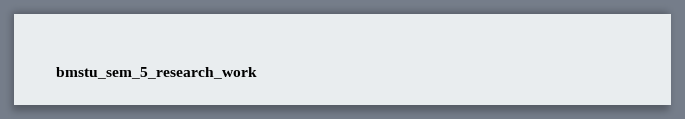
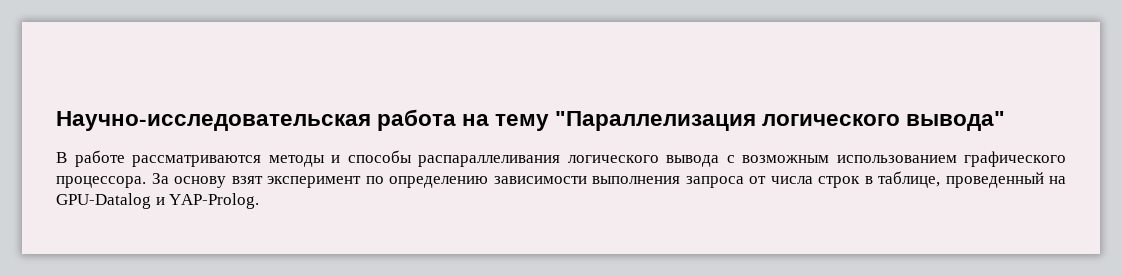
- bmstu_sem_5_research_work
+ Научно-исследовательская работа на тему "Параллелизация логического вывода"
+ В работе рассматриваются методы и способы распараллеливания логического вывода с возможным использованием графического процессора. За основу взят эксперимент по определению зависимости выполнения запроса от числа строк в таблице, проведенный на GPU-Datalog и YAP-Prolog.

